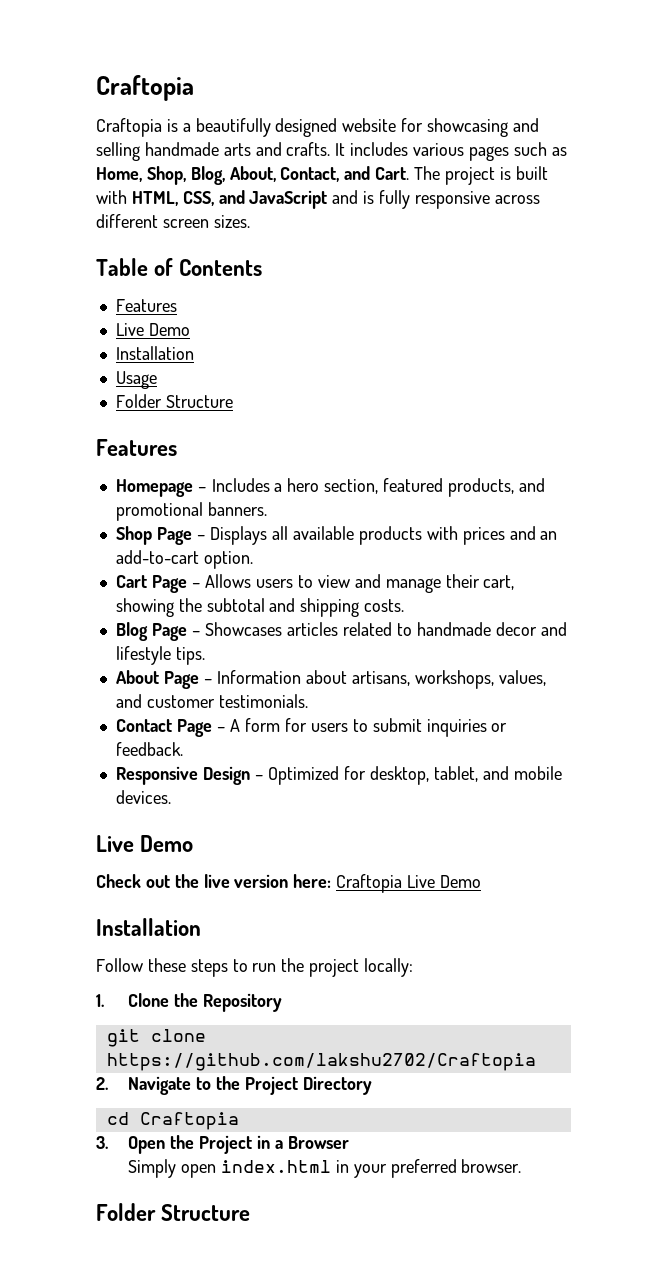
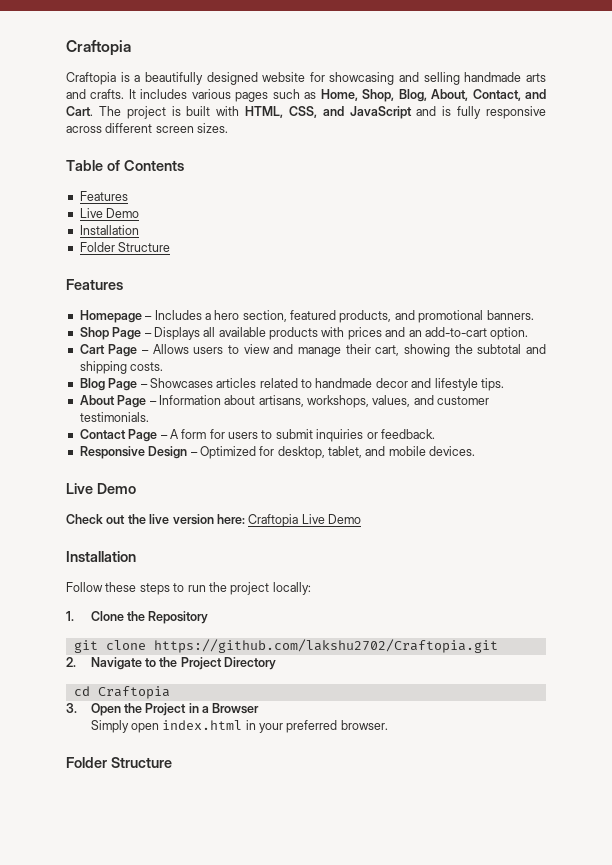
- Usage
- git clone https://github.com/lakshu2702/Craftopia
+ git clone https://github.com/lakshu2702/Craftopia.git

